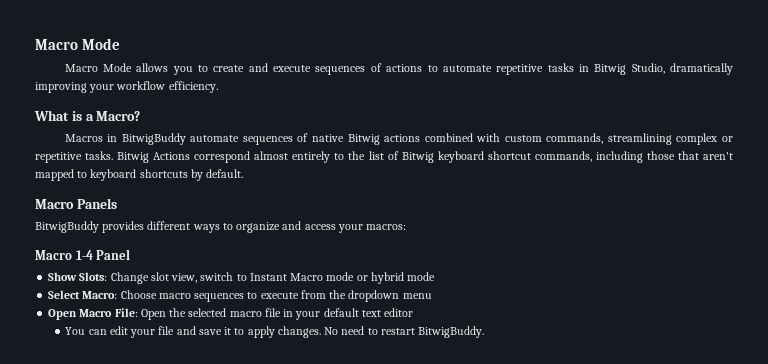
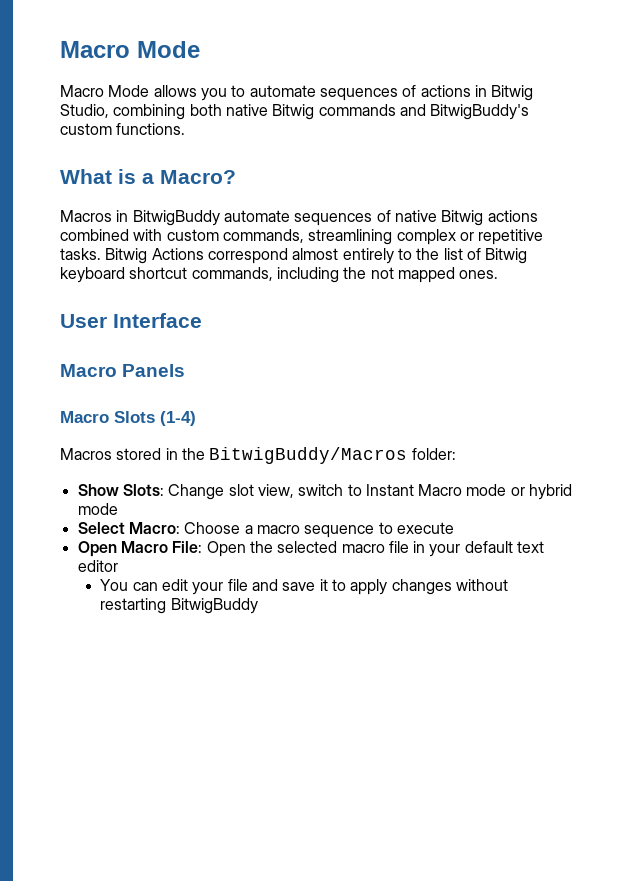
- Macro Mode allows you to create and execute sequences of actions to automate repetitive tasks in Bitwig Studio, dramatically improving your workflow efficiency.
+ Macro Mode allows you to automate sequences of actions in Bitwig Studio, combining both native Bitwig commands and BitwigBuddy's custom functions.
- Bitwig Actions correspond almost entirely to the list of Bitwig keyboard shortcut commands, including those that aren't mapped to keyboard shortcuts by default.
+ Bitwig Actions correspond almost entirely to the list of Bitwig keyboard shortcut commands, including the not mapped ones.
+ User Interface
  Macro Panels
- BitwigBuddy provides different ways to organize and access your macros:
- Macro 1-4 Panel
+ Macro Slots (1-4)
+ Macros stored in the BitwigBuddy/Macros folder:
- Select Macro: Choose macro sequences to execute from the dropdown menu
+ Select Macro: Choose a macro sequence to execute
- You can edit your file and save it to apply changes. No need to restart BitwigBuddy.
+ You can edit your file and save it to apply changes without restarting BitwigBuddy

